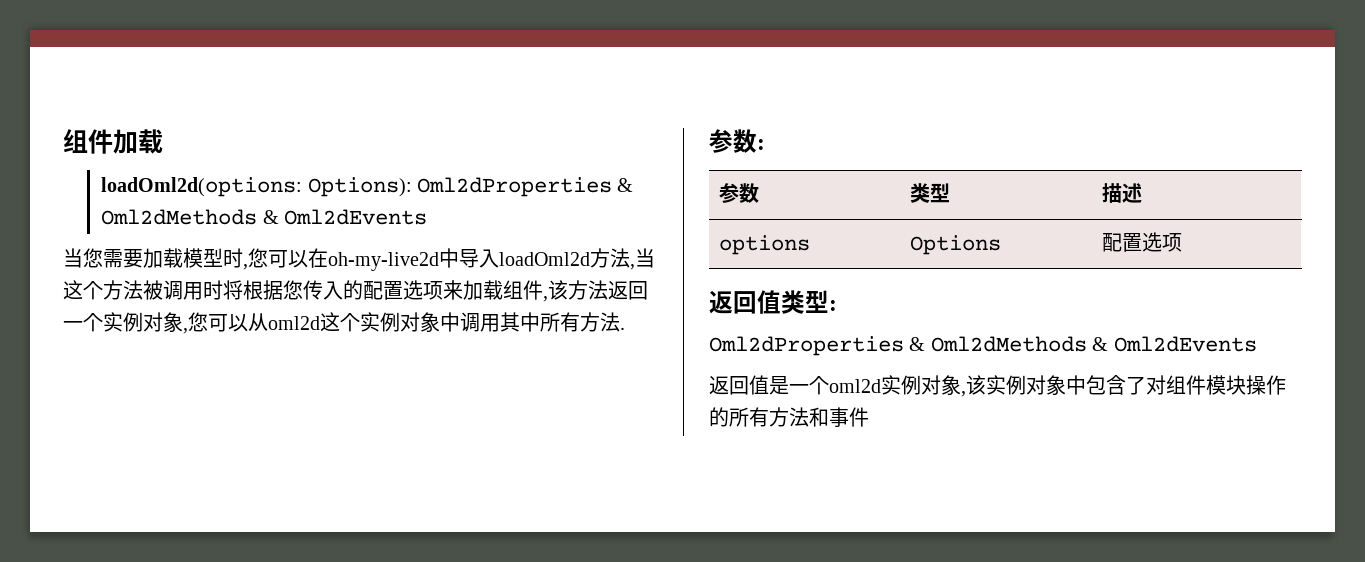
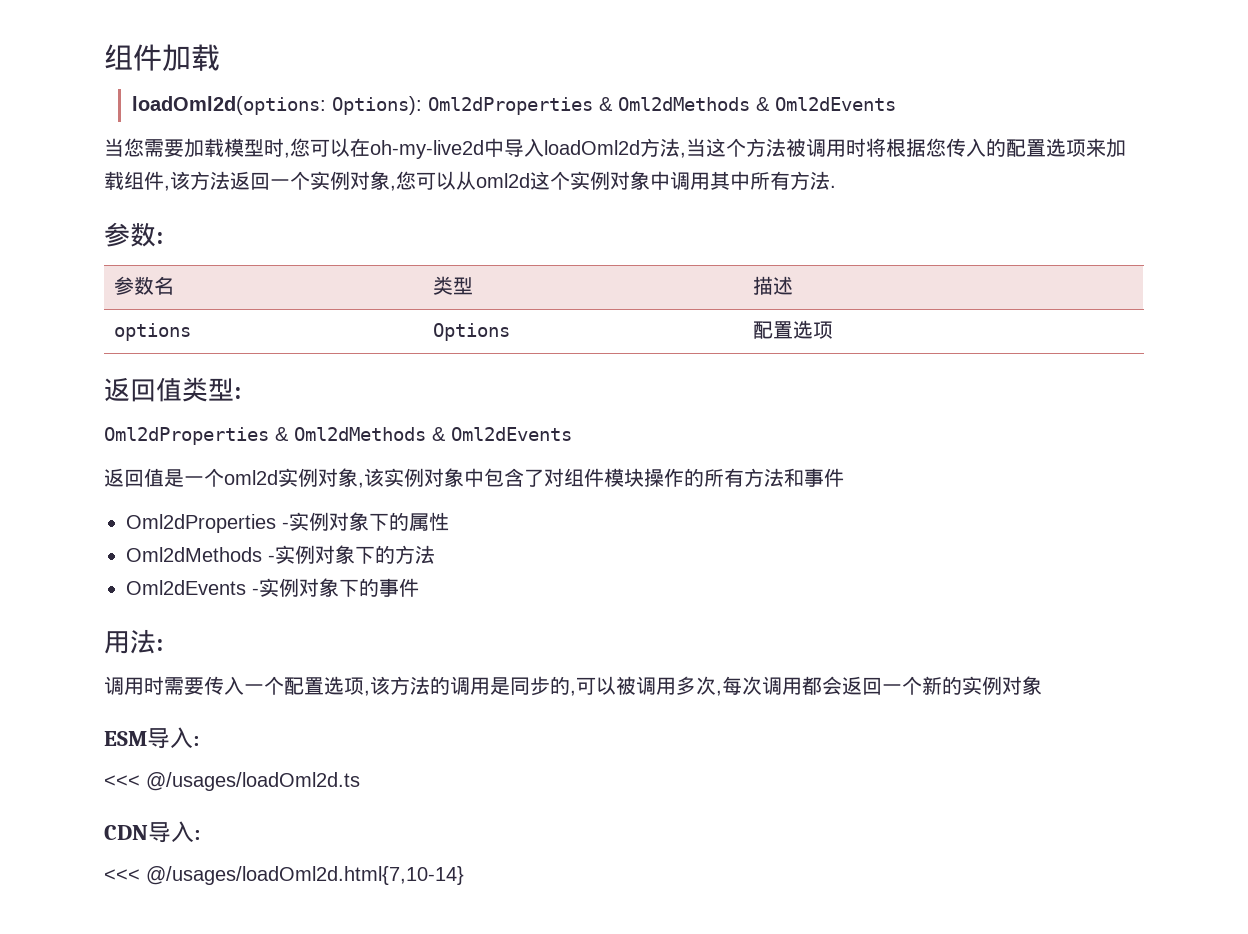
- 参数 | 类型 | 描述
+ 参数名 | 类型 | 描述
+ Oml2dProperties -实例对象下的属性
+ Oml2dMethods -实例对象下的方法
+ Oml2dEvents -实例对象下的事件
+ 用法:
+ 调用时需要传入一个配置选项,该方法的调用是同步的,可以被调用多次,每次调用都会返回一个新的实例对象
+ ESM导入:
+ <<< @/usages/loadOml2d.ts
+ CDN导入:
+ <<< @/usages/loadOml2d.html{7,10-14}

